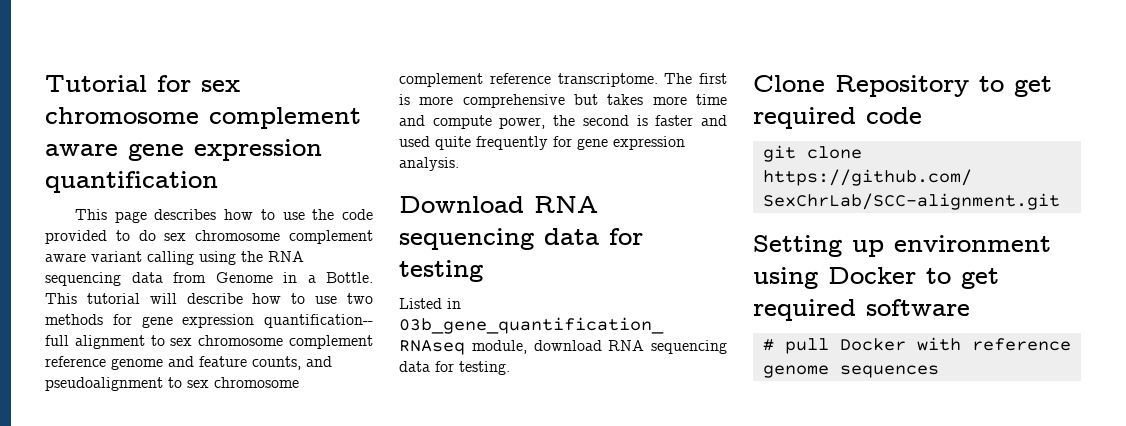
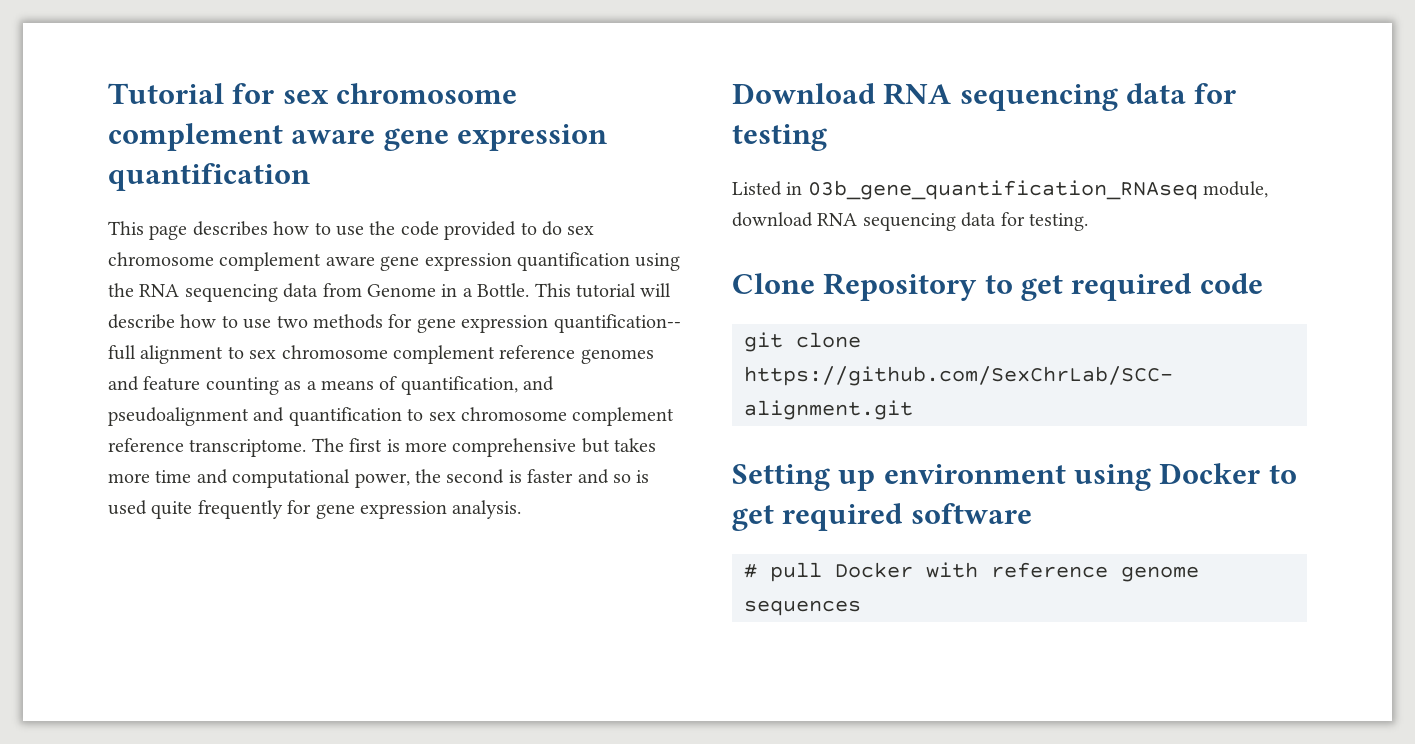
- This page describes how to use the code provided to do sex chromosome complement aware variant calling using the RNA sequencing data from Genome in a Bottle.
+ This page describes how to use the code provided to do sex chromosome complement aware gene expression quantification using the RNA sequencing data from Genome in a Bottle.
- This tutorial will describe how to use two methods for gene expression quantification-- full alignment to sex chromosome complement reference genome and feature counts, and pseudoalignment to sex chromosome complement reference transcriptome.
+ This tutorial will describe how to use two methods for gene expression quantification-- full alignment to sex chromosome complement reference genomes and feature counting as a means of quantification, and pseudoalignment and quantification to sex chromosome complement reference transcriptome.
- The first is more comprehensive but takes more time and compute power, the second is faster and used quite frequently for gene expression analysis.
+ The first is more comprehensive but takes more time and computational power, the second is faster and so is used quite frequently for gene expression analysis.

